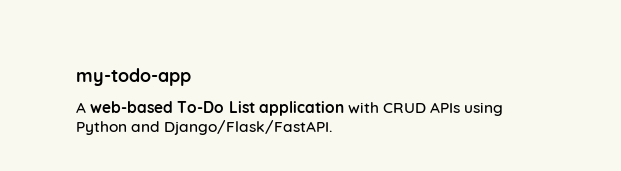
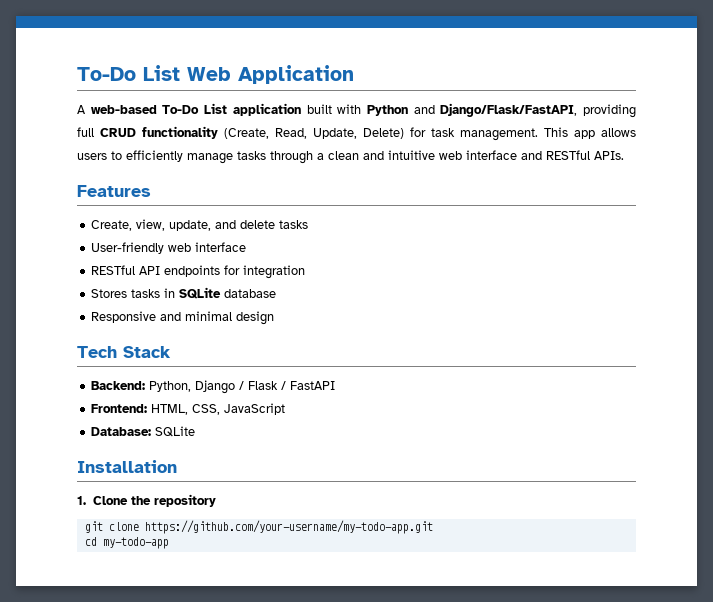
- my-todo-app
+ To-Do List Web Application
- A web-based To-Do List application with CRUD APIs using Python and Django/Flask/FastAPI.
+ A web-based To-Do List application built with Python and Django/Flask/FastAPI, providing full CRUD functionality (Create, Read, Update, Delete) for task management. This app allows users to efficiently manage tasks through a clean and intuitive web interface and RESTful APIs.
+ Features
+ Create, view, update, and delete tasks
+ User-friendly web interface
+ RESTful API endpoints for integration
+ Stores tasks in SQLite database
+ Responsive and minimal design
+ Tech Stack
+ Backend: Python, Django / Flask / FastAPI
+ Frontend: HTML, CSS, JavaScript
+ Database: SQLite
+ Installation
+ 1. Clone the repository
+ git clone https://github.com/your-username/my-todo-app.git
+ cd my-todo-app

